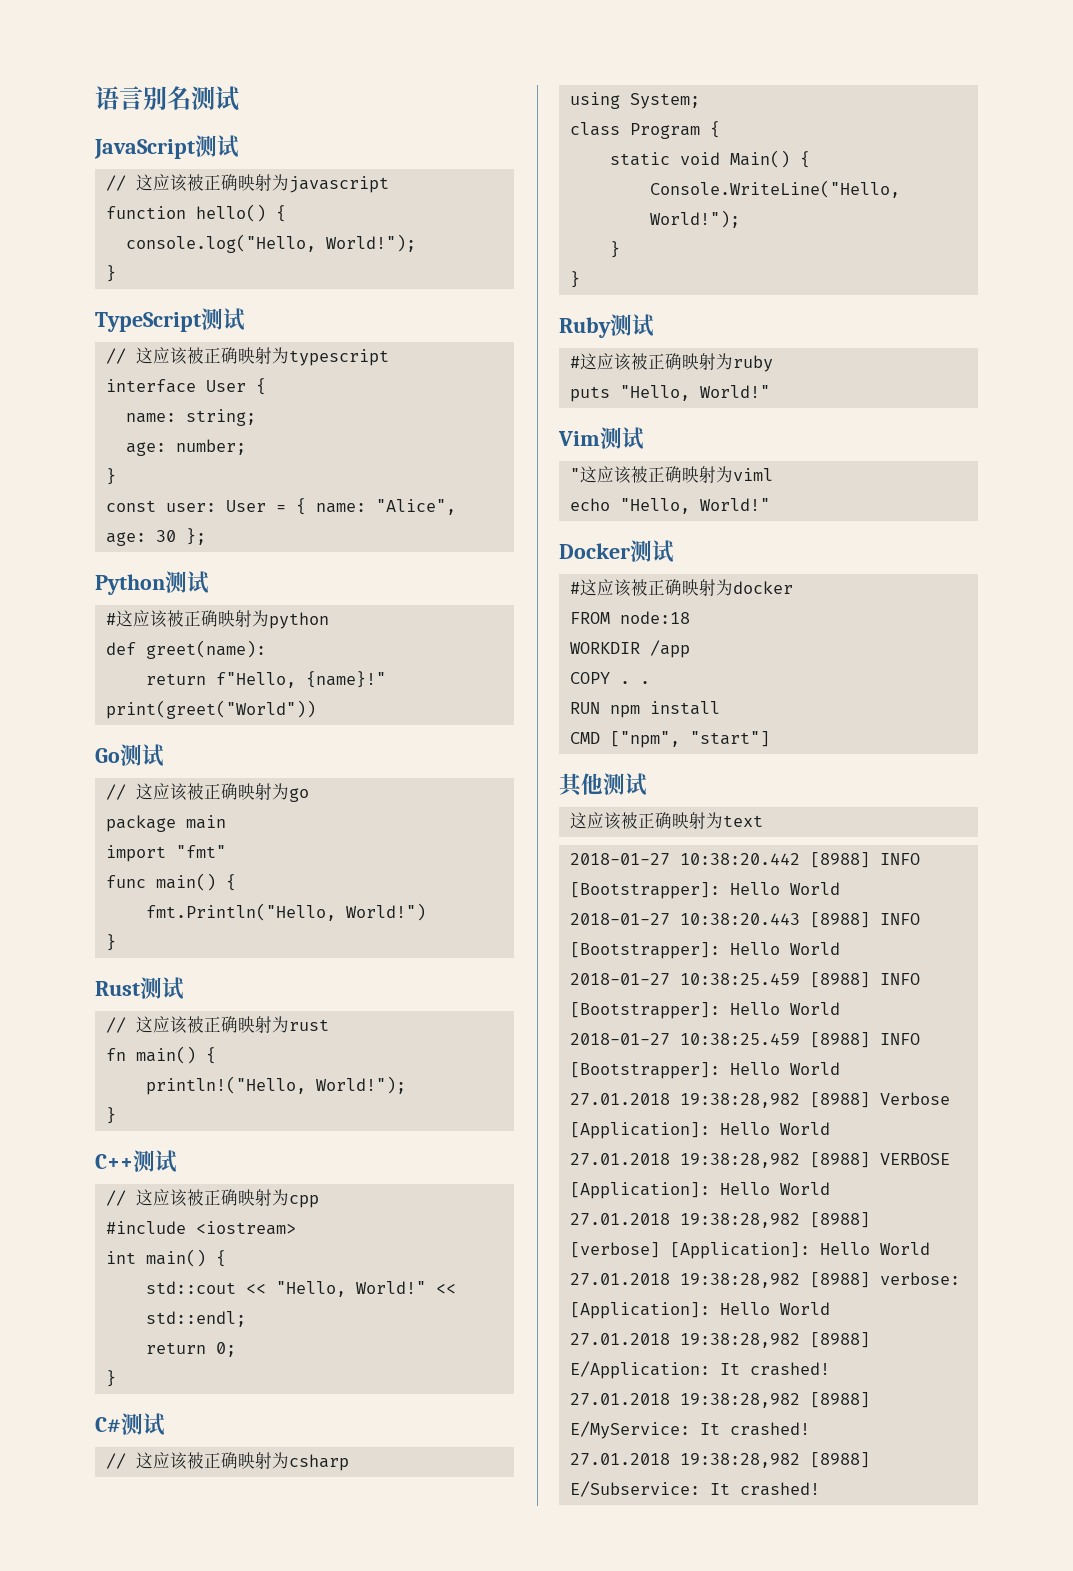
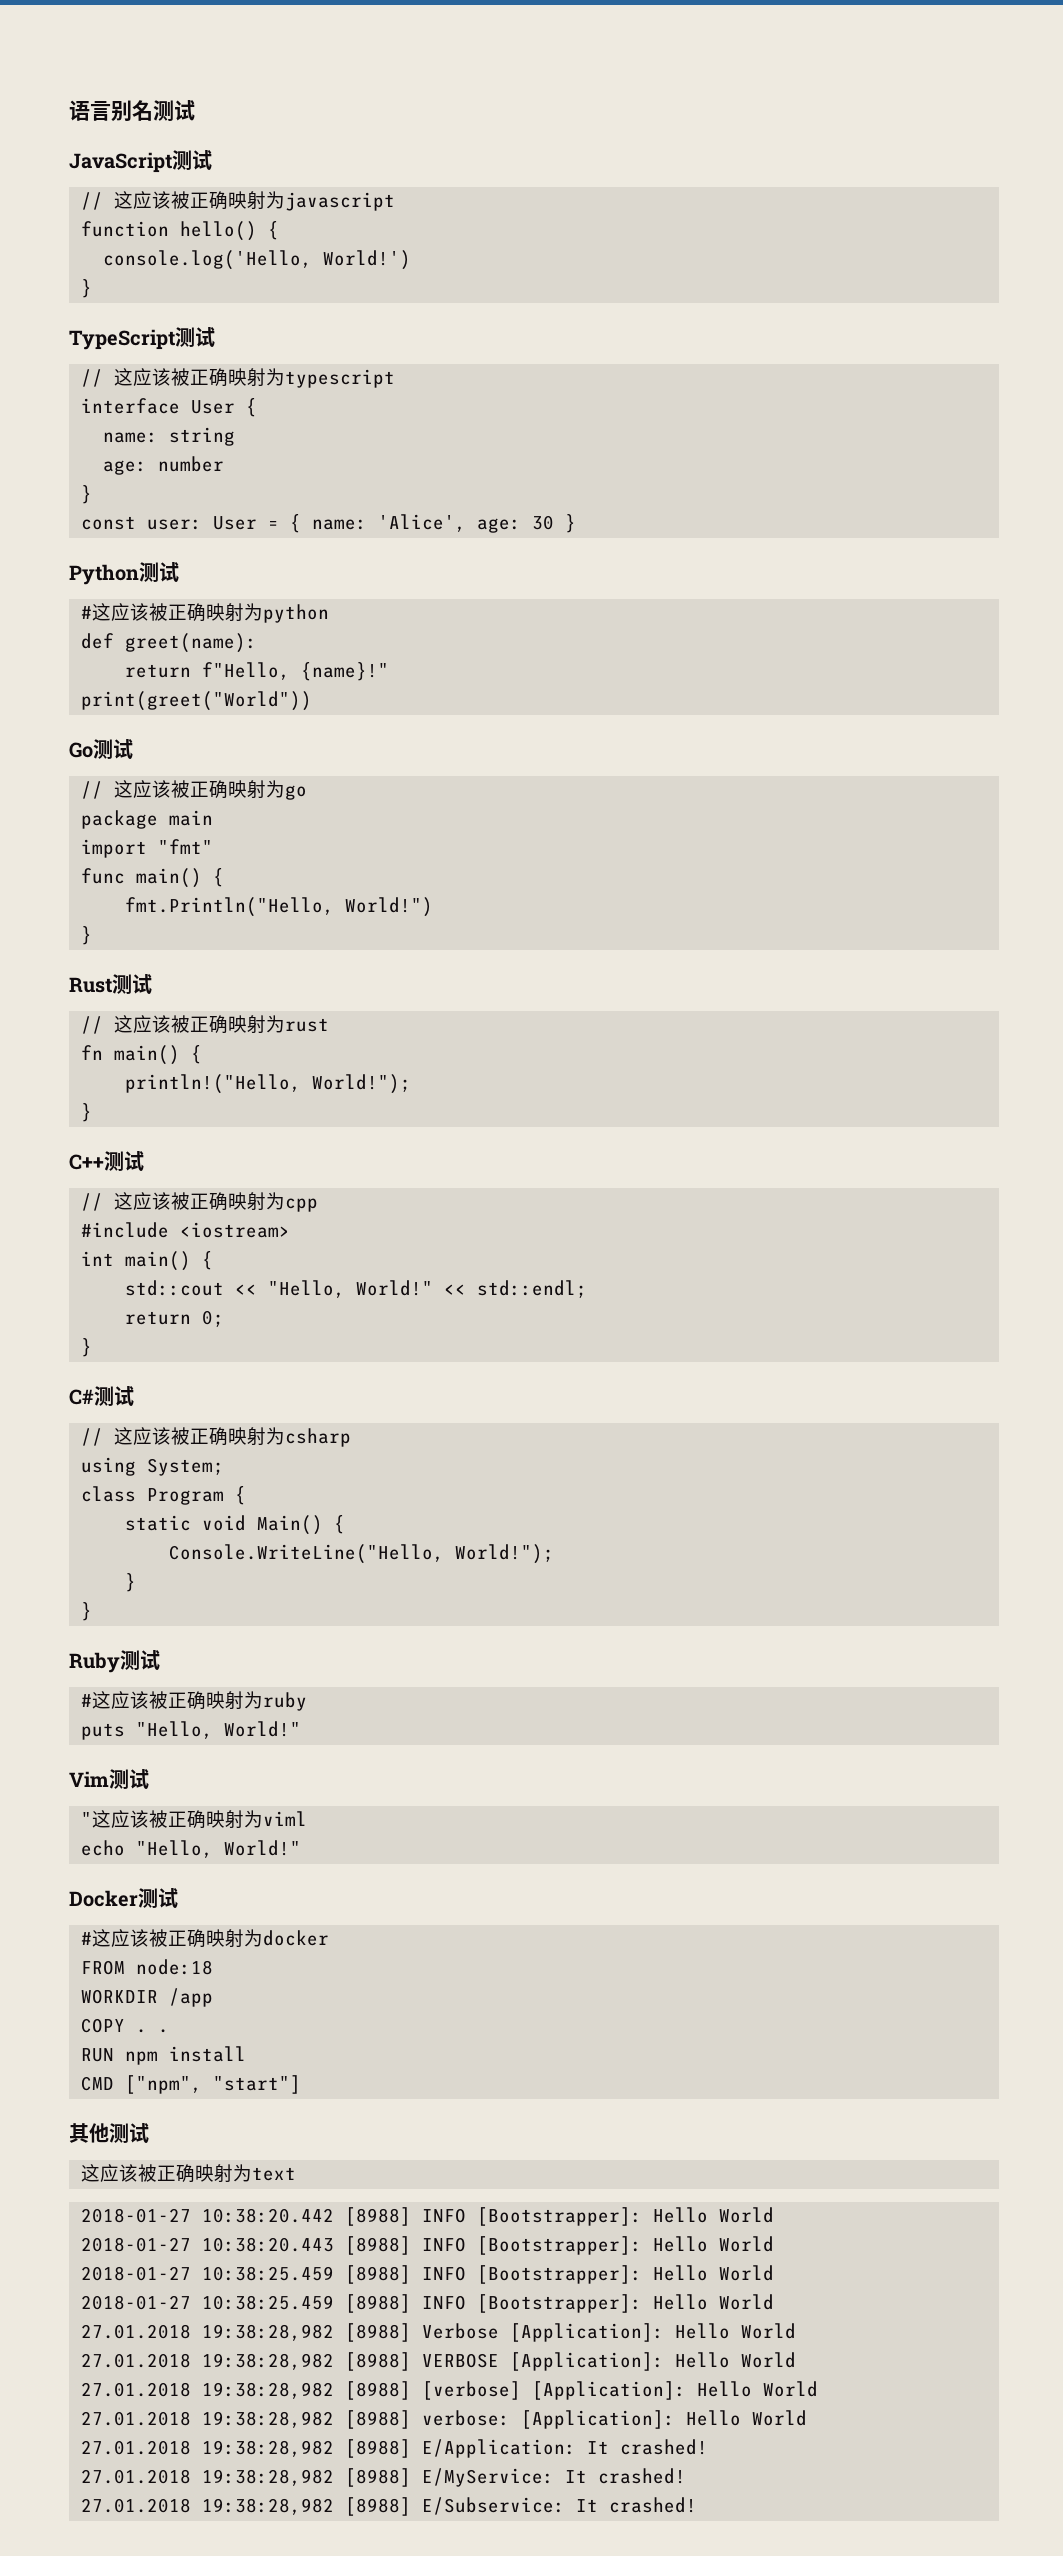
- console.log("Hello, World!");
+ console.log('Hello, World!')
- name: string;
- age: number;
+ name: string
+ age: number
- const user: User = { name: "Alice", age: 30 };
+ const user: User = { name: 'Alice', age: 30 }

